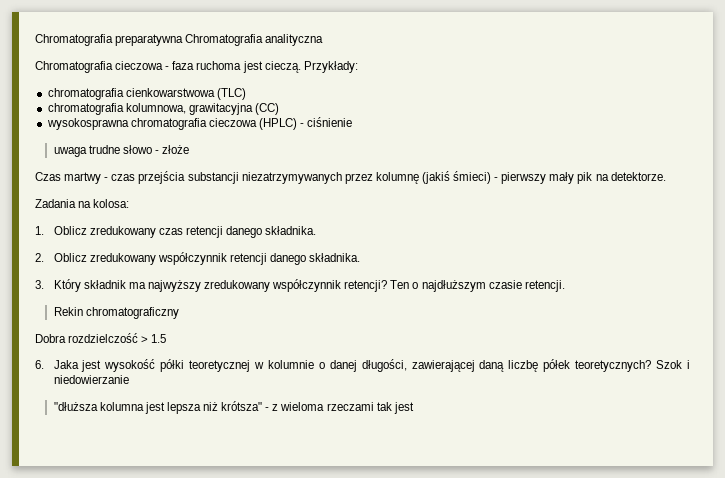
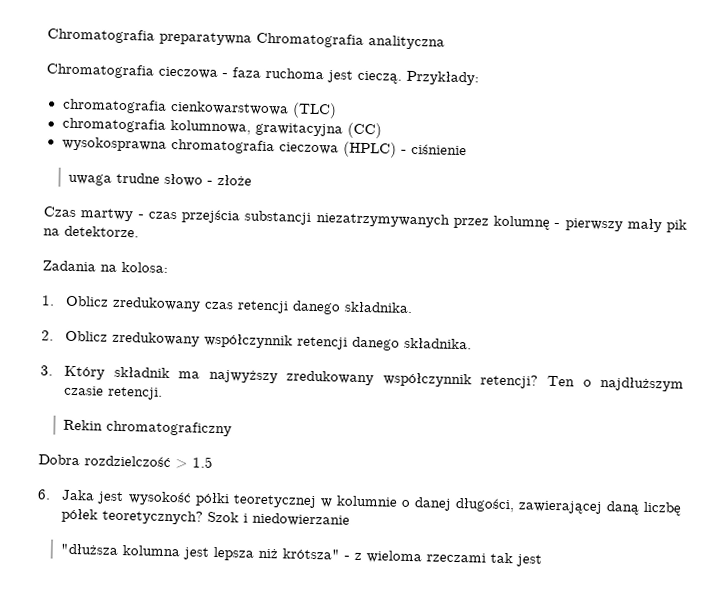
- Czas martwy - czas przejścia substancji niezatrzymywanych przez kolumnę (jakiś śmieci) - pierwszy mały pik na detektorze.
+ Czas martwy - czas przejścia substancji niezatrzymywanych przez kolumnę - pierwszy mały pik na detektorze.

